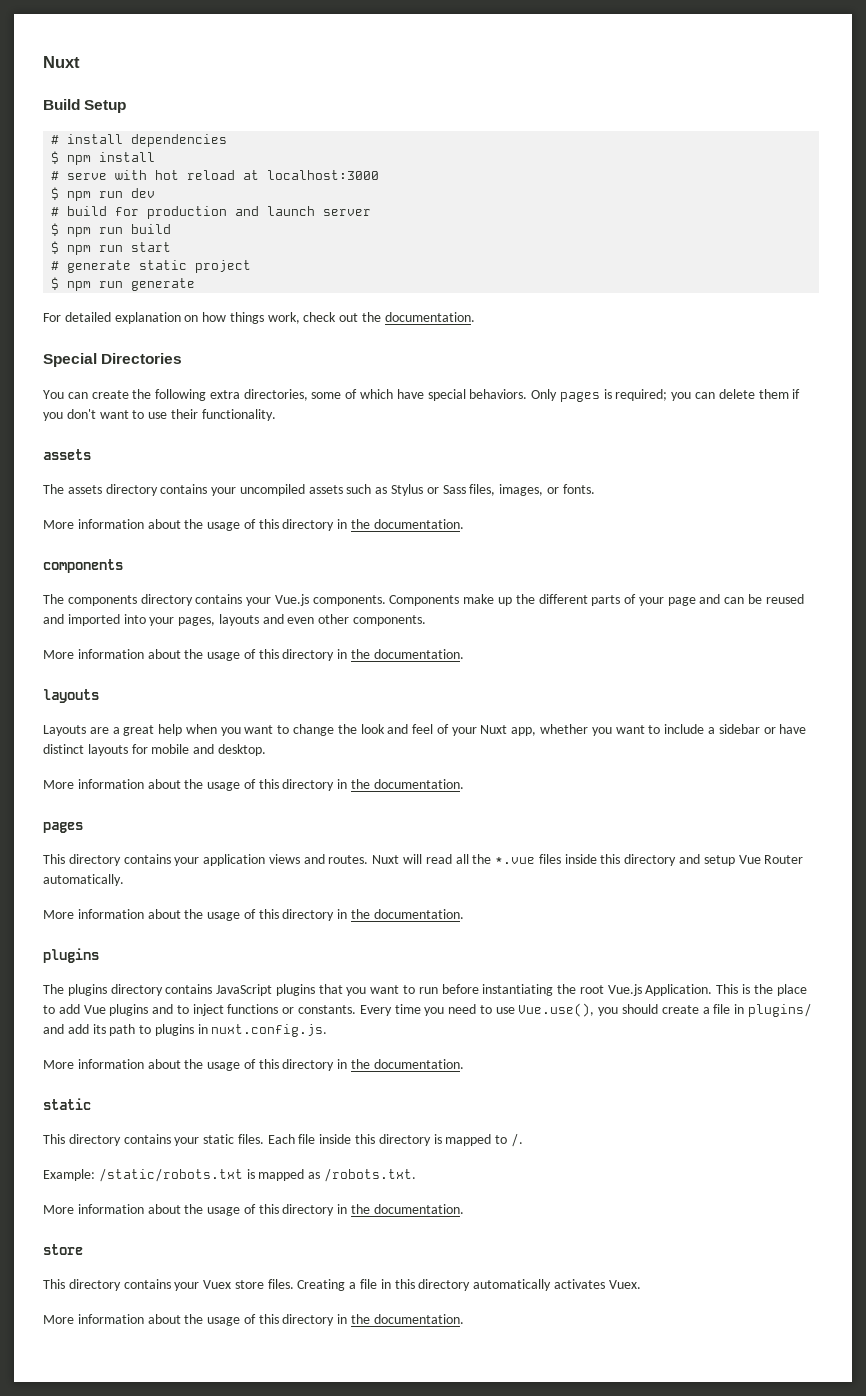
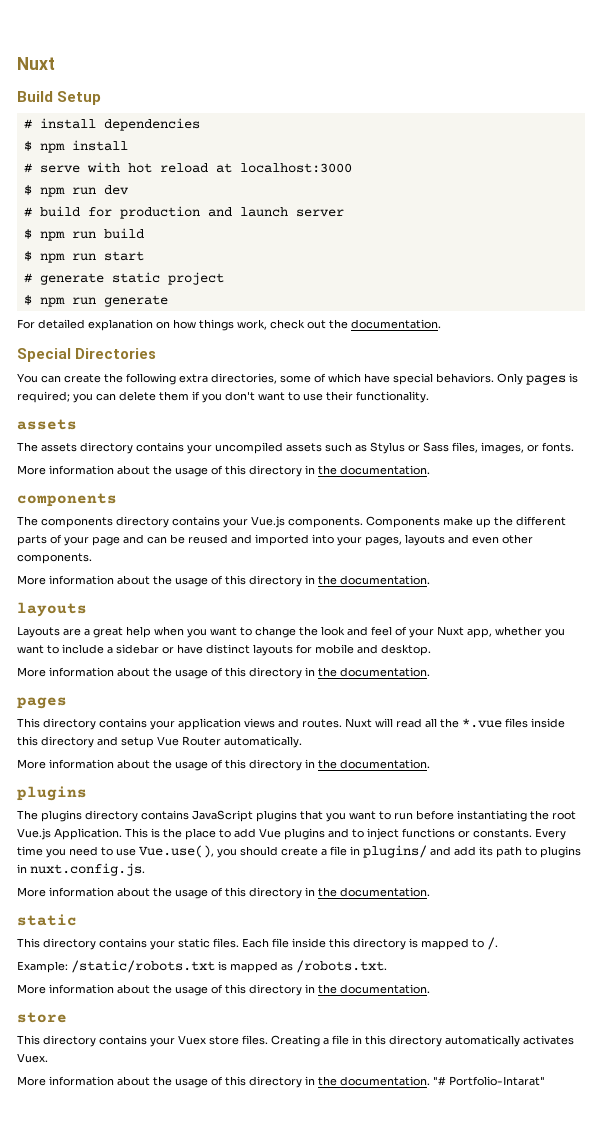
+ "# Portfolio-Intarat"

